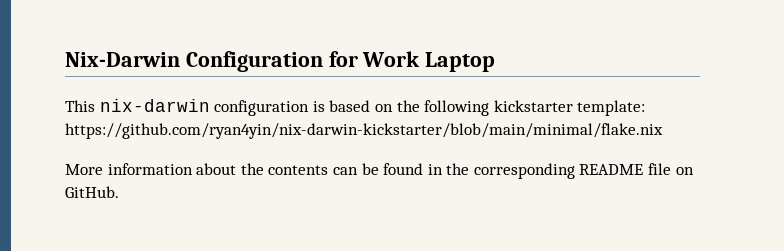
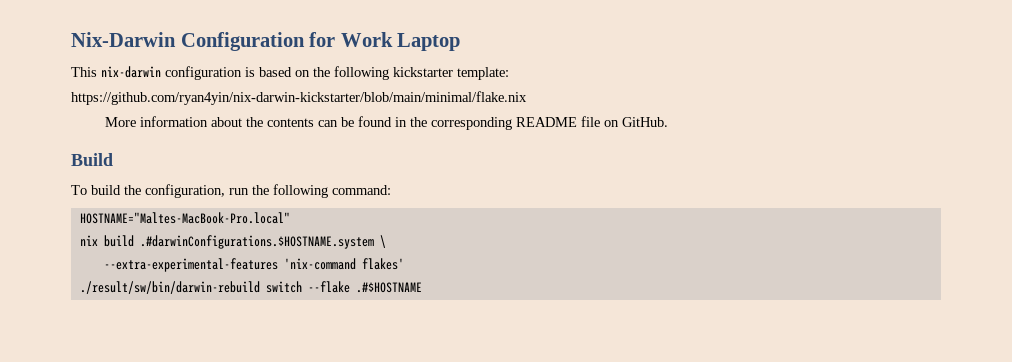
+ Build
+ To build the configuration, run the following command:
+ HOSTNAME="Maltes-MacBook-Pro.local"
+ nix build .#darwinConfigurations.$HOSTNAME.system \
+ --extra-experimental-features 'nix-command flakes'
+ ./result/sw/bin/darwin-rebuild switch --flake .#$HOSTNAME

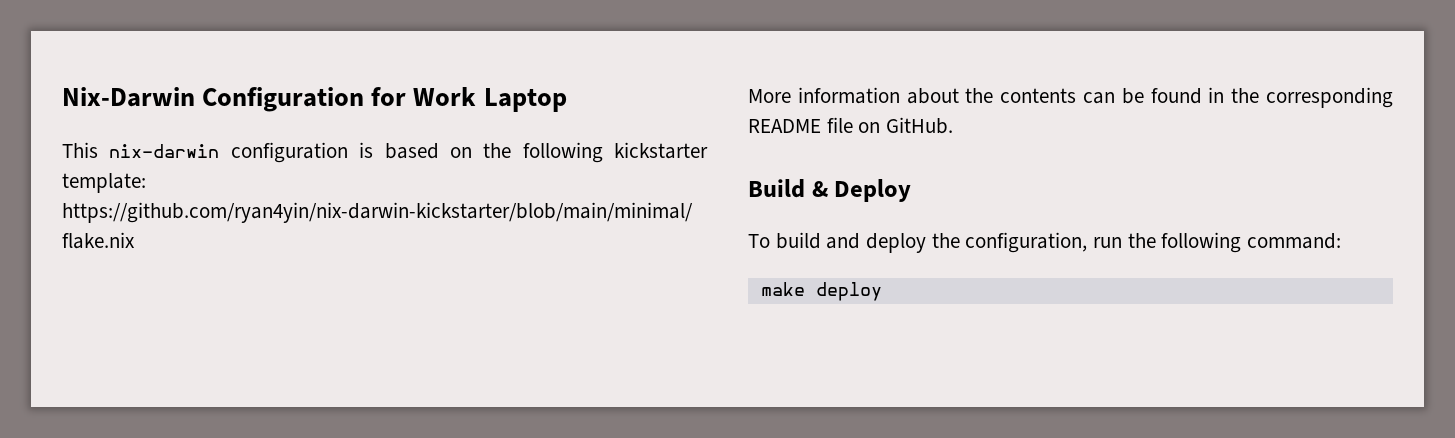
- Build
+ Build & Deploy
- To build the configuration, run the following command:
+ To build and deploy the configuration, run the following command:
- HOSTNAME="Maltes-MacBook-Pro.local"
- nix build .#darwinConfigurations.$HOSTNAME.system \
- --extra-experimental-features 'nix-command flakes'
- ./result/sw/bin/darwin-rebuild switch --flake .#$HOSTNAME
+ make deploy

